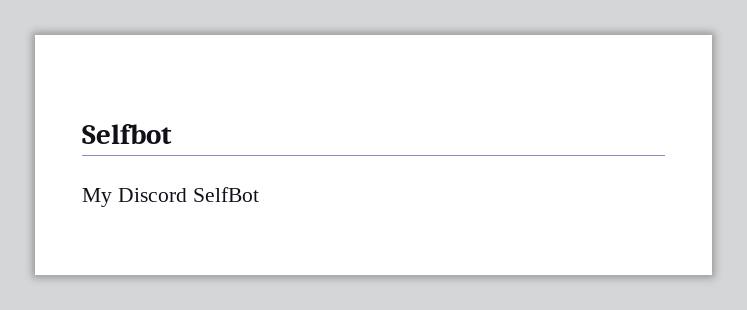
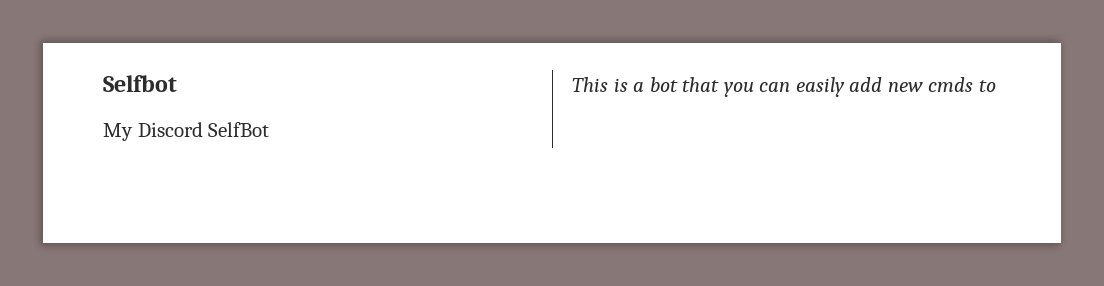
+ This is a bot that you can easily add new cmds to

